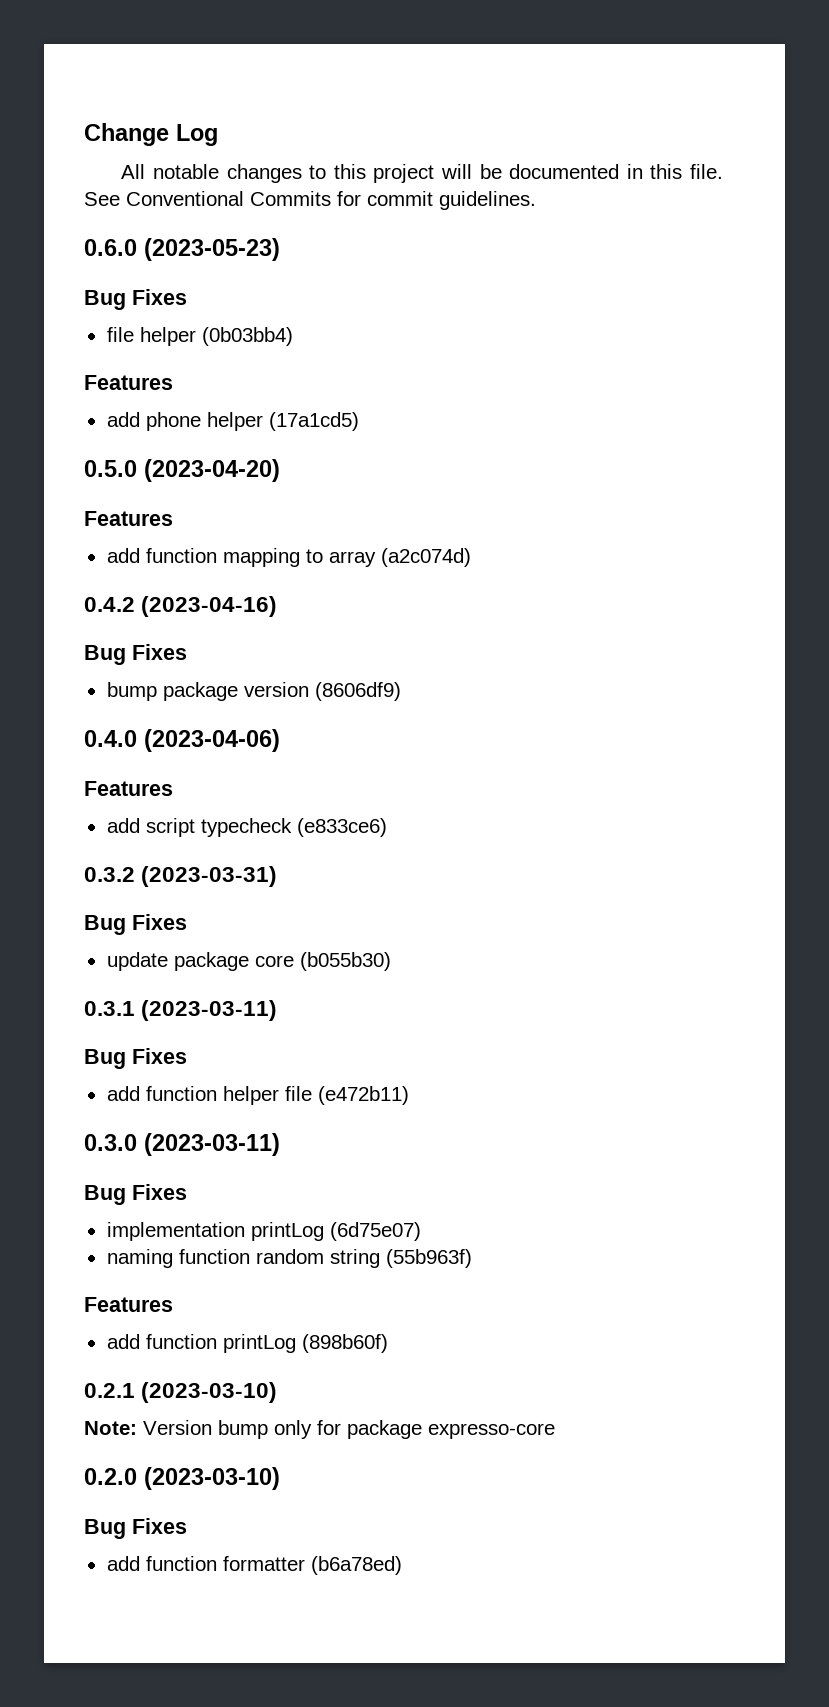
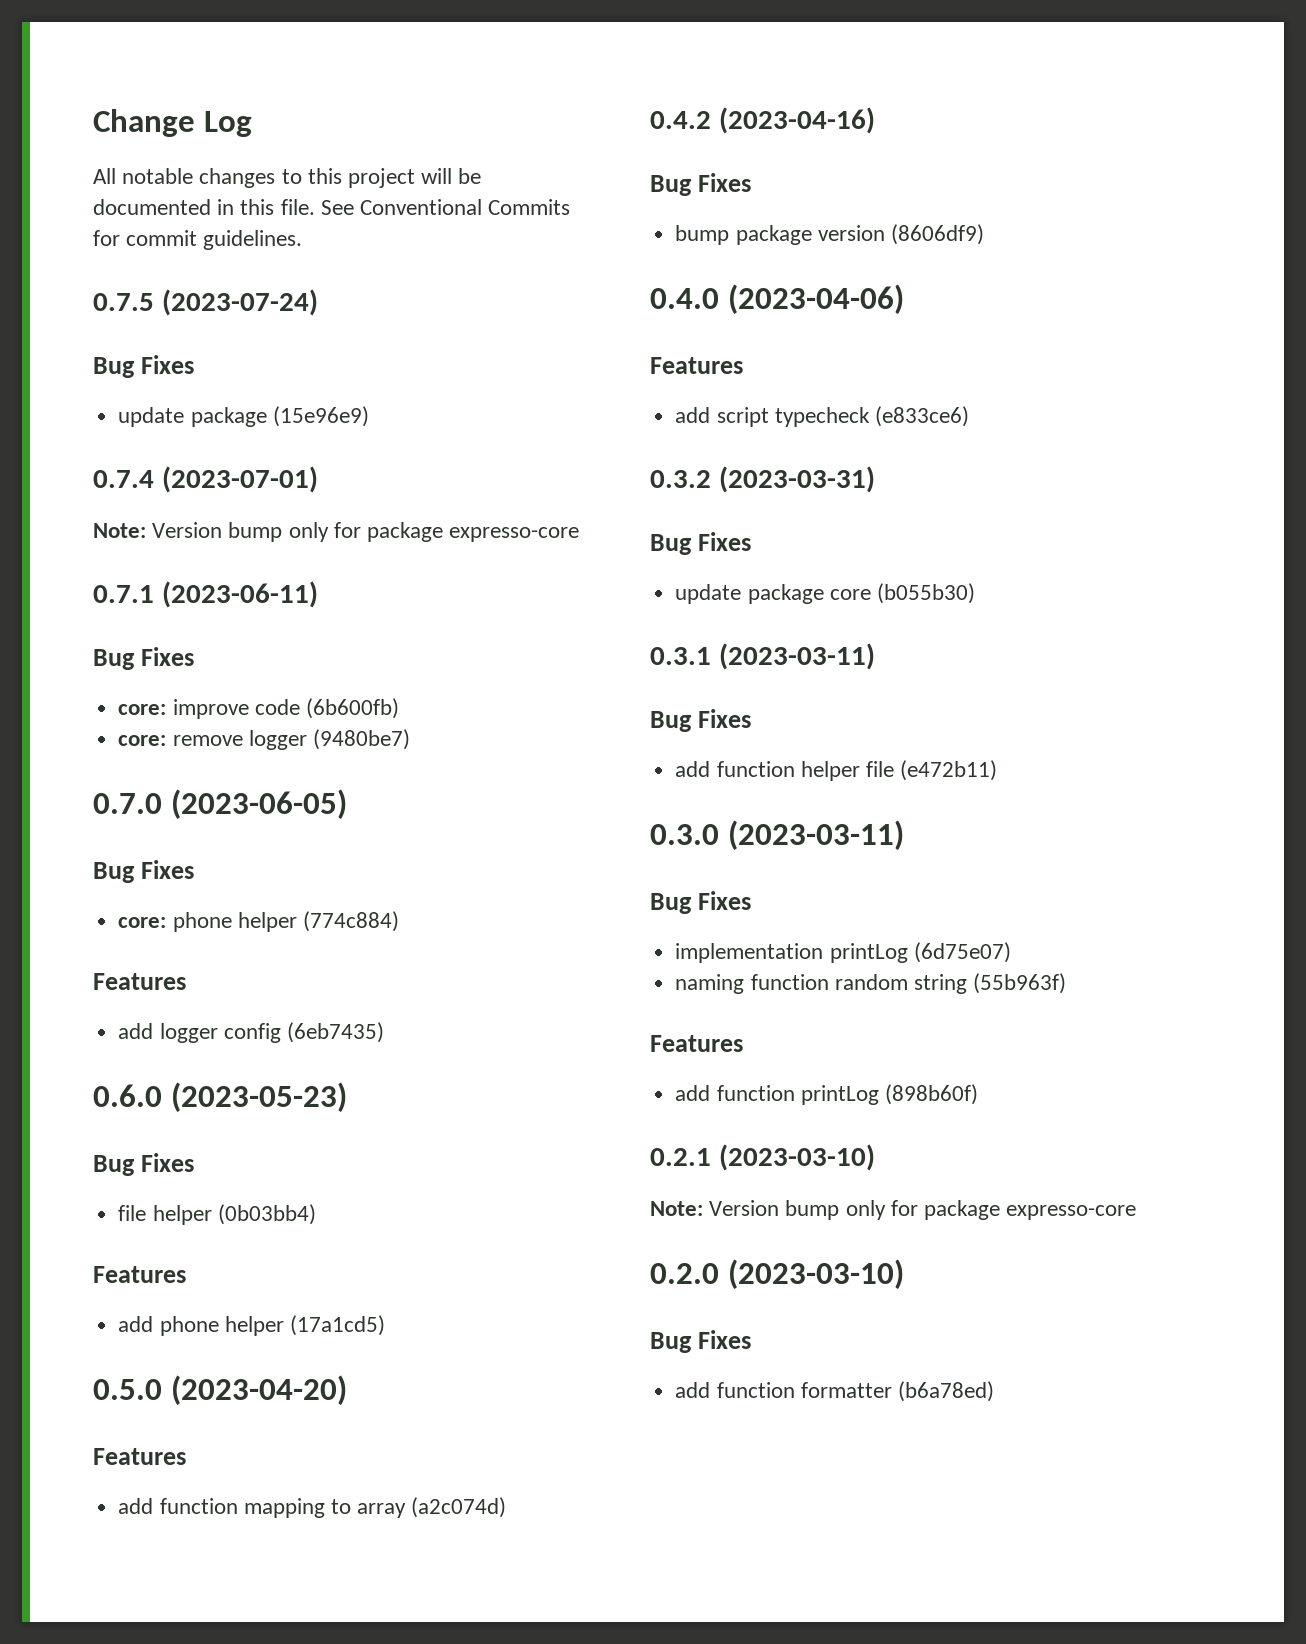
+ 0.7.5 (2023-07-24)
+ Bug Fixes
+ update package (15e96e9)
+ 0.7.4 (2023-07-01)
+ Note: Version bump only for package expresso-core
+ 0.7.1 (2023-06-11)
+ Bug Fixes
+ core: improve code (6b600fb)
+ core: remove logger (9480be7)
+ 0.7.0 (2023-06-05)
+ Bug Fixes
+ core: phone helper (774c884)
+ Features
+ add logger config (6eb7435)

